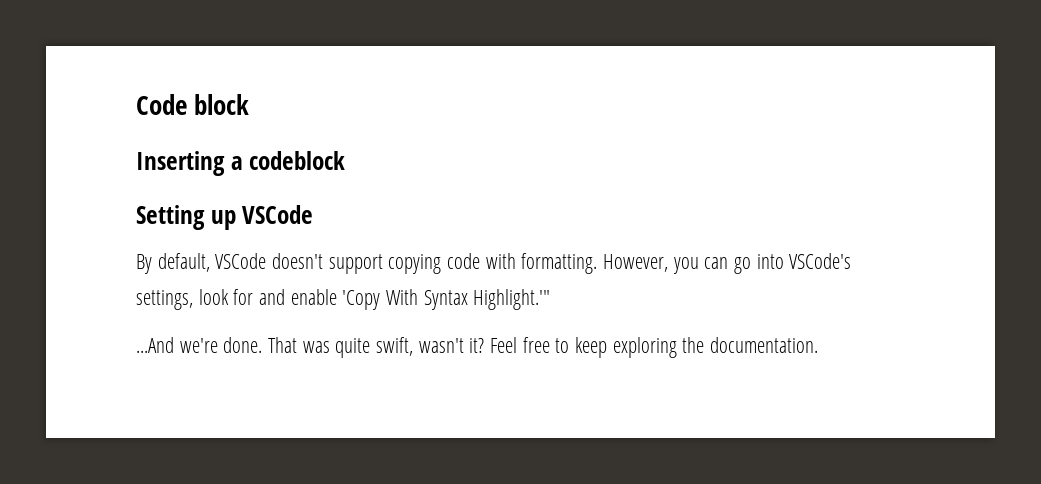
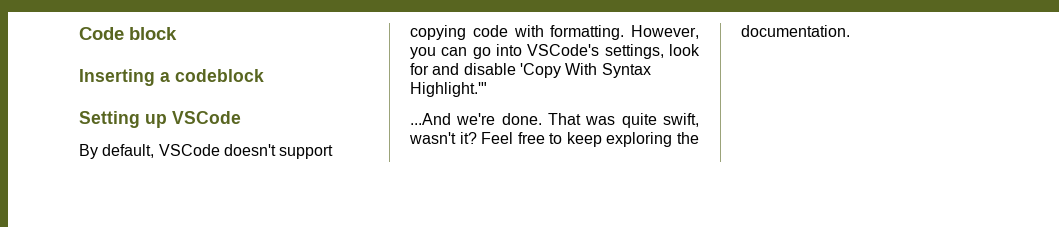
- However, you can go into VSCode's settings, look for and enable 'Copy With Syntax Highlight.'"
+ However, you can go into VSCode's settings, look for and disable 'Copy With Syntax Highlight.'"

